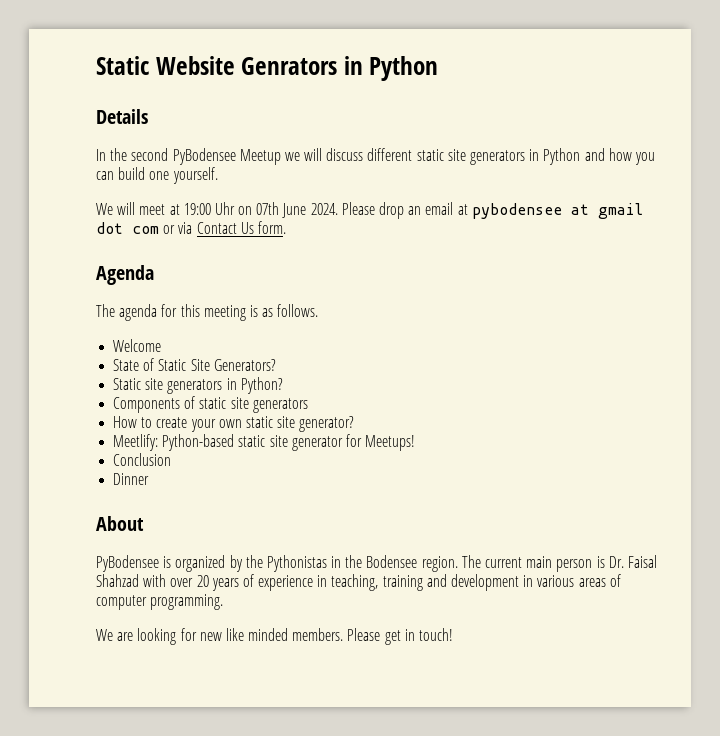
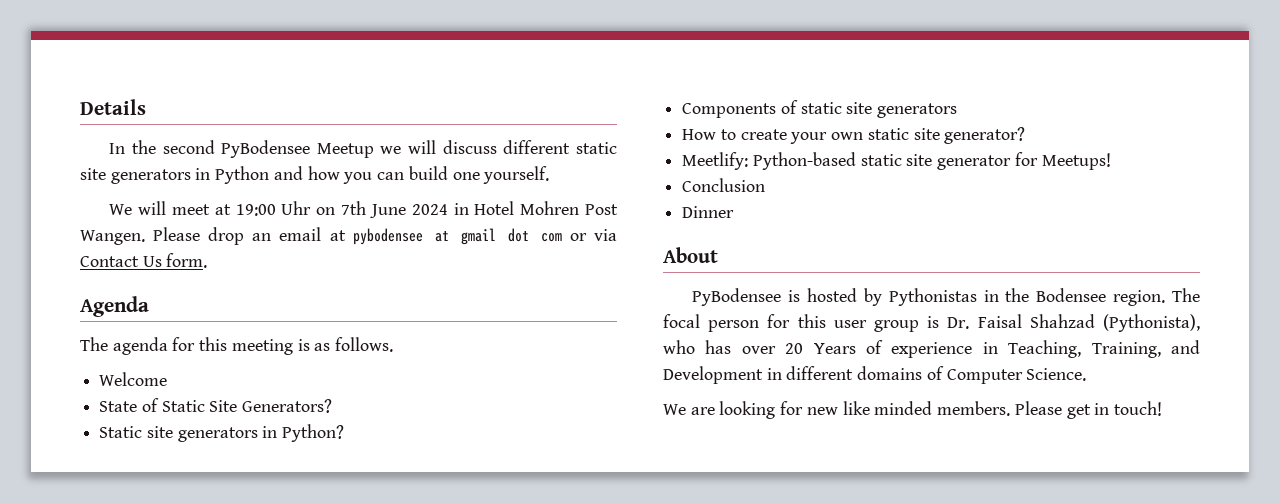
- Static Website Genrators in Python
- We will meet at 19:00 Uhr on 07th June 2024.
+ We will meet at 19:00 Uhr on 7th June 2024 in Hotel Mohren Post Wangen.
- PyBodensee is organized by the Pythonistas in the Bodensee region.
+ PyBodensee is hosted by Pythonistas in the Bodensee region.
- The current main person is Dr. Faisal Shahzad with over 20 years of experience in teaching, training and development in various areas of computer programming.
+ The focal person for this user group is Dr. Faisal Shahzad (Pythonista), who has over 20 Years of experience in Teaching, Training, and Development in different domains of Computer Science.

